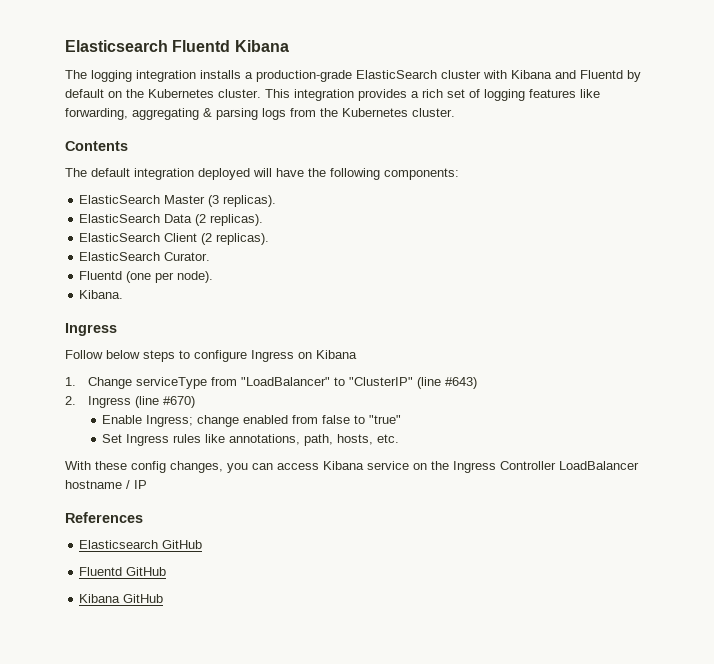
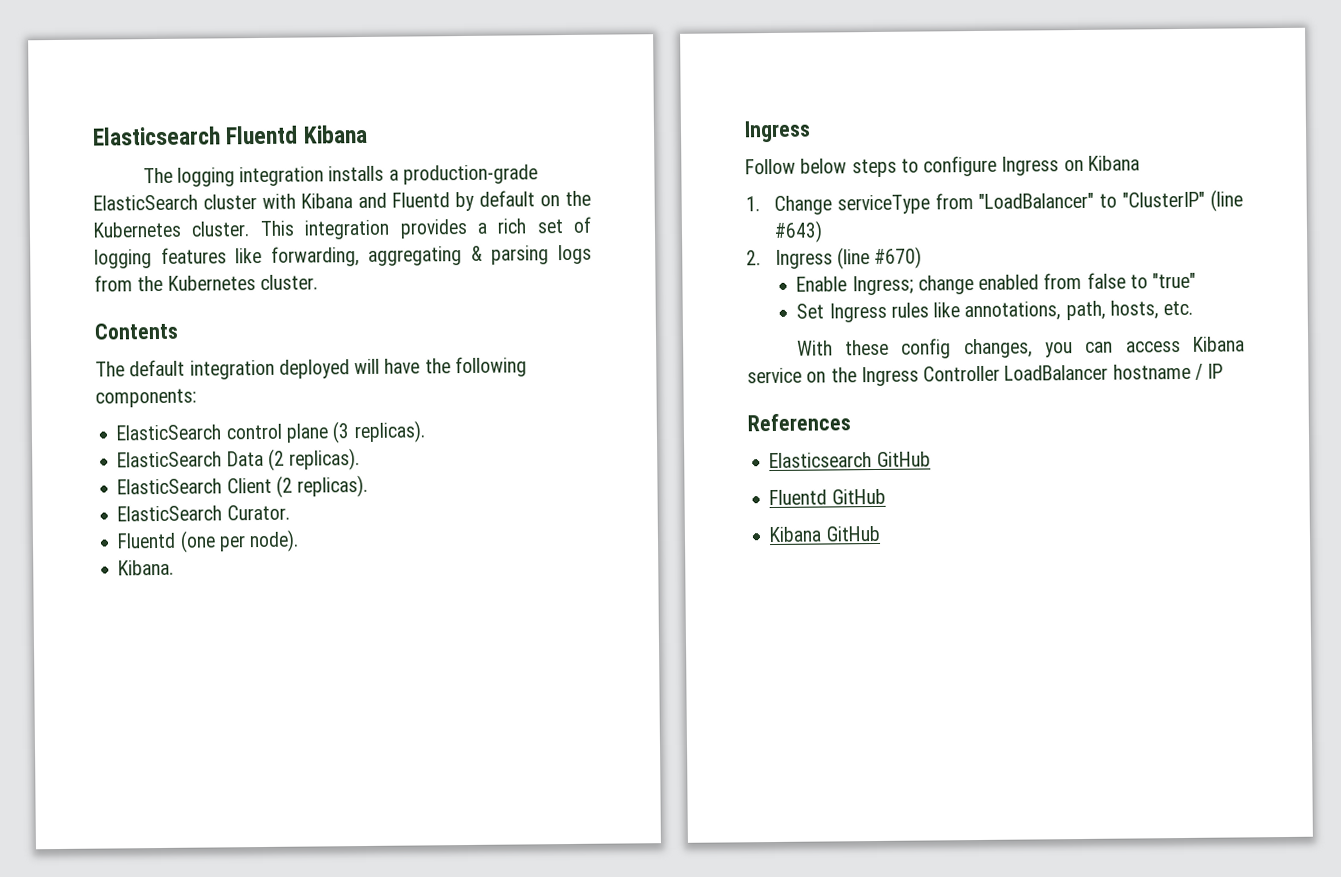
- ElasticSearch Master (3 replicas).
+ ElasticSearch control plane (3 replicas).

